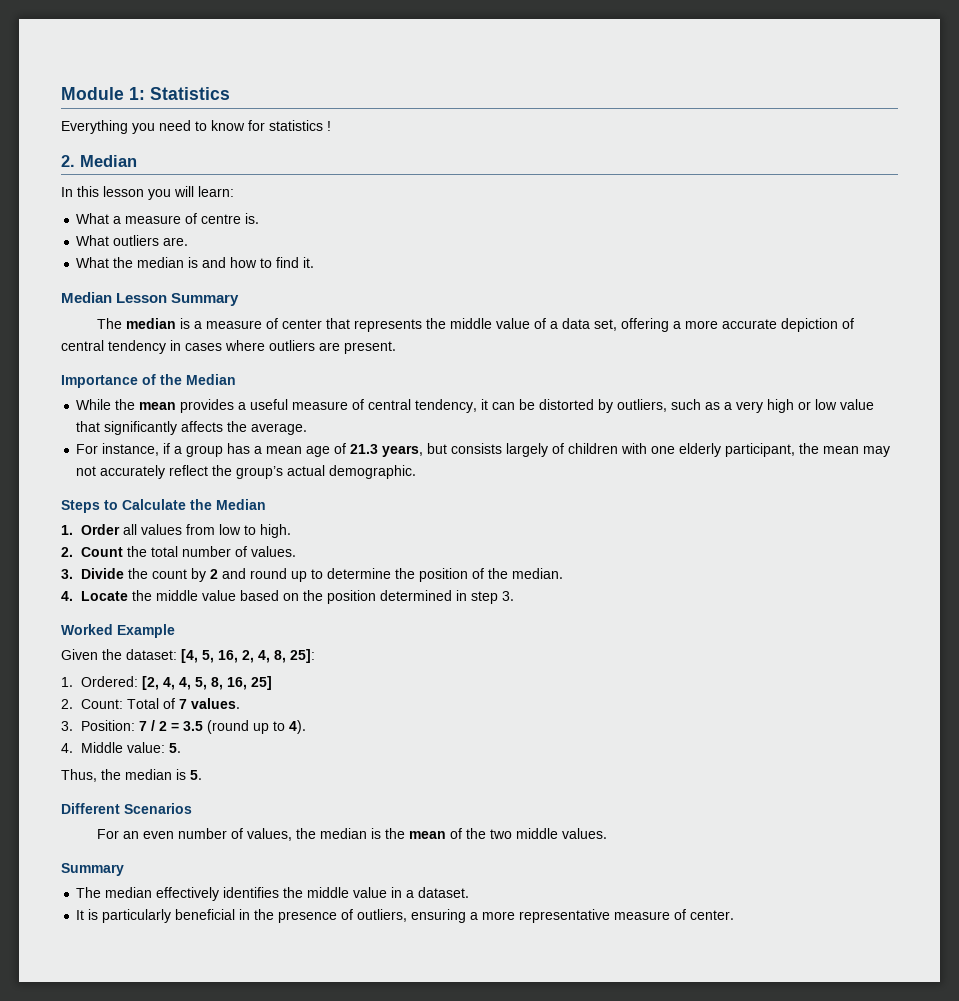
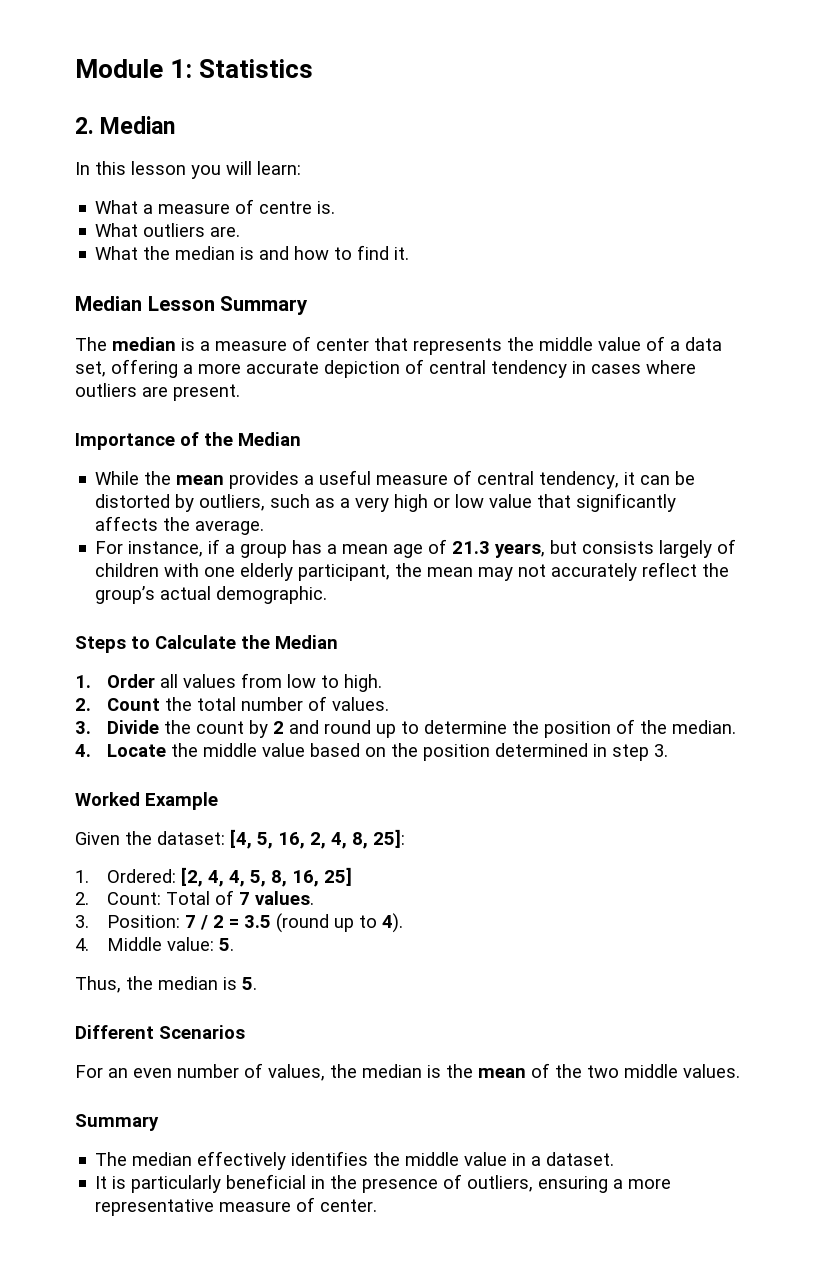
- Everything you need to know for statistics !

